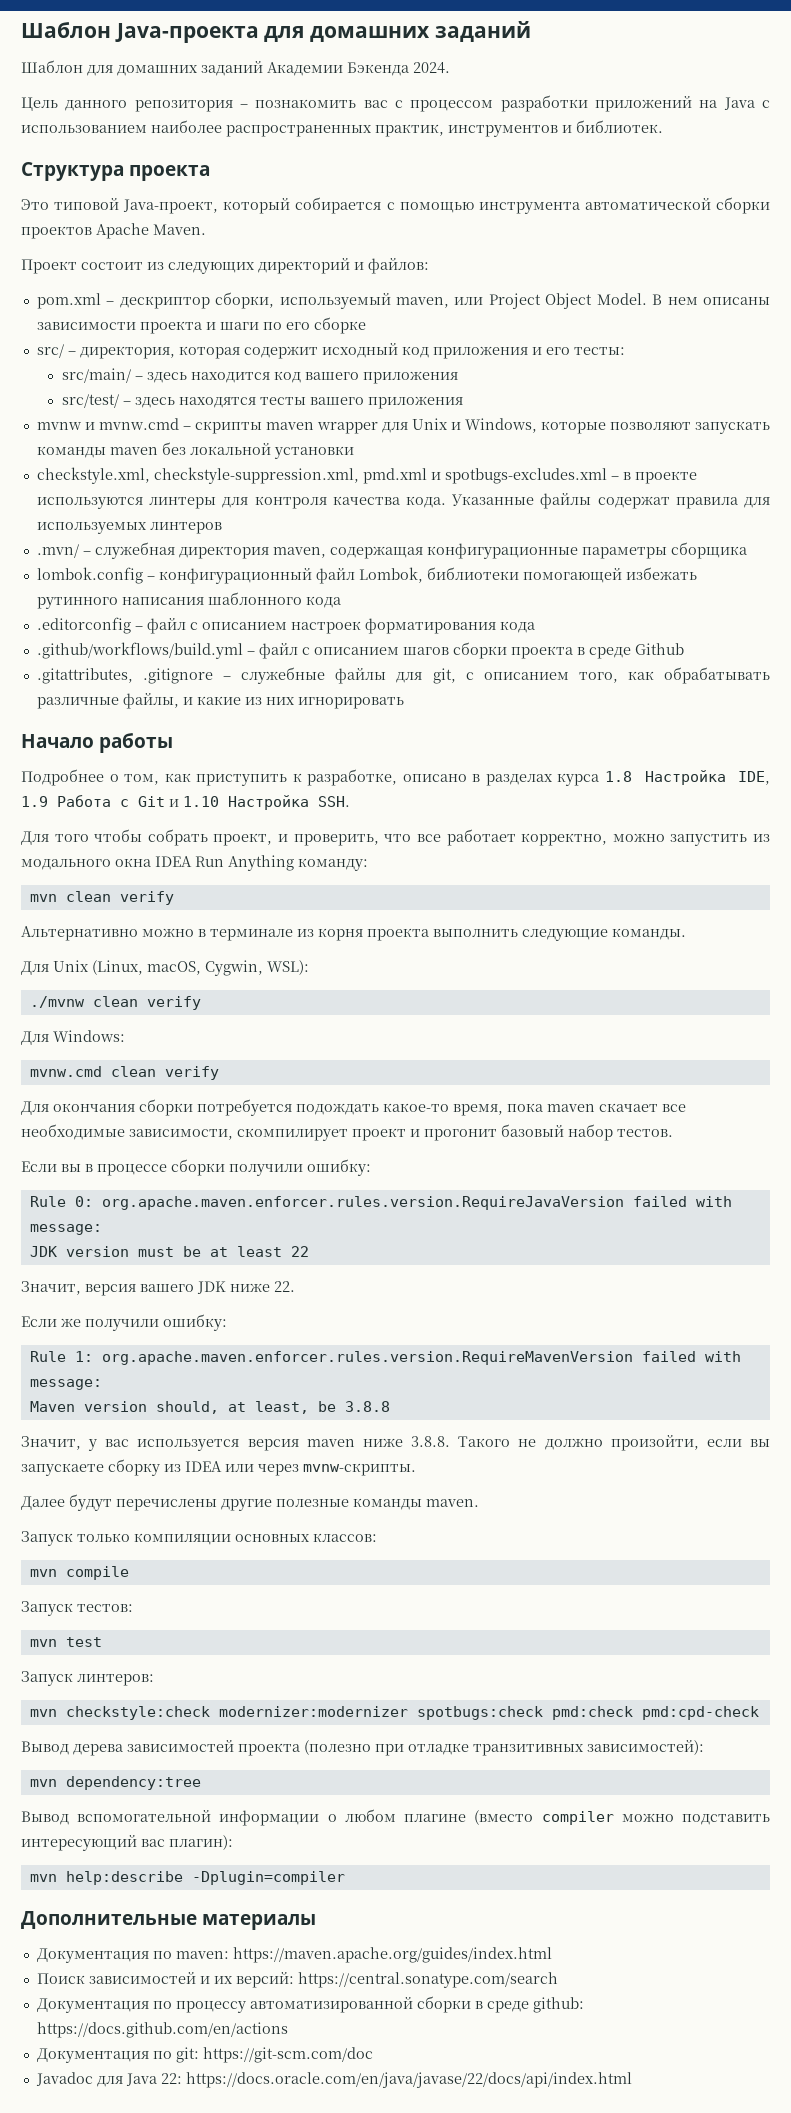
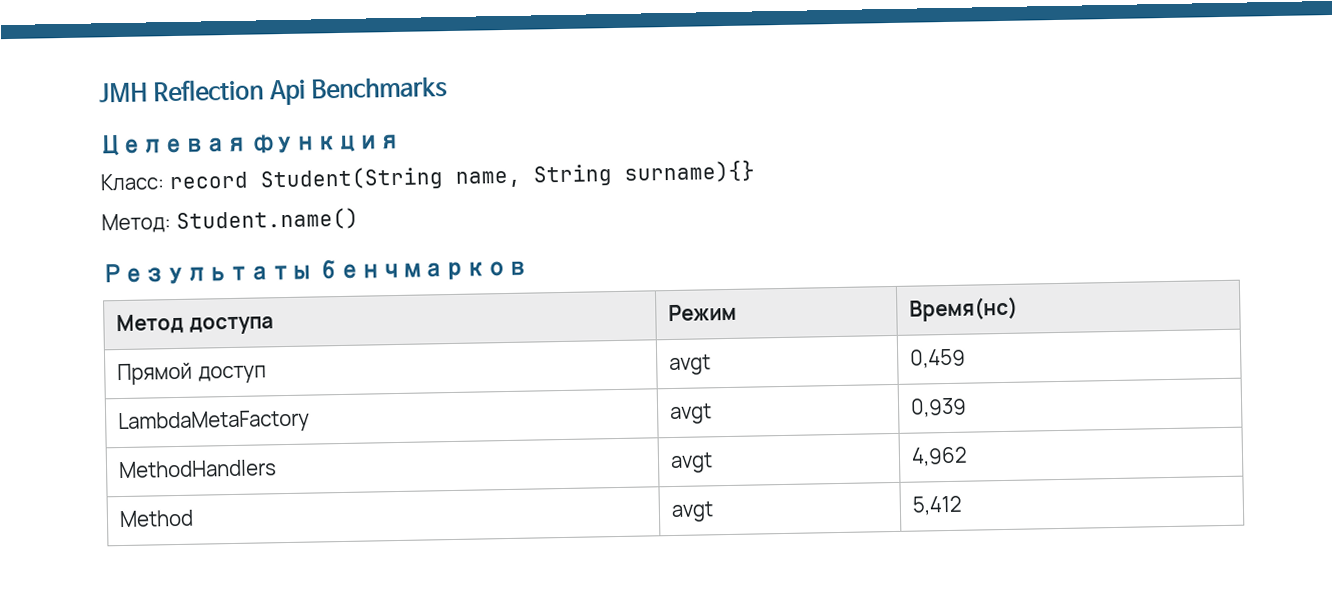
- Шаблон Java-проекта для домашних заданий
- Шаблон для домашних заданий Академии Бэкенда 2024.
- Цель данного репозитория – познакомить вас с процессом разработки приложений на Java с использованием наиболее распространенных практик, инструментов и библиотек.
- Структура проекта
- Это типовой Java-проект, который собирается с помощью инструмента автоматической сборки проектов Apache Maven.
- Проект состоит из следующих директорий и файлов:
- pom.xml – дескриптор сборки, используемый maven, или Project Object Model. В нем описаны зависимости проекта и шаги по его сборке
- src/ – директория, которая содержит исходный код приложения и его тесты:
- src/main/ – здесь находится код вашего приложения
- src/test/ – здесь находятся тесты вашего приложения
- mvnw и mvnw.cmd – скрипты maven wrapper для Unix и Windows, которые позволяют запускать команды maven без локальной установки
- checkstyle.xml, checkstyle-suppression.xml, pmd.xml и spotbugs-excludes.xml – в проекте используются линтеры для контроля качества кода. Указанные файлы содержат правила для используемых линтеров
- .mvn/ – служебная директория maven, содержащая конфигурационные параметры сборщика
- lombok.config – конфигурационный файл Lombok, библиотеки помогающей избежать рутинного написания шаблонного кода
- .editorconfig – файл с описанием настроек форматирования кода
- .github/workflows/build.yml – файл с описанием шагов сборки проекта в среде Github
- .gitattributes, .gitignore – служебные файлы для git, с описанием того, как обрабатывать различные файлы, и какие из них игнорировать
- Начало работы
- Подробнее о том, как приступить к разработке, описано в разделах курса 1.8 Настройка IDE, 1.9 Работа с Git и 1.10 Настройка SSH.
- Для того чтобы собрать проект, и проверить, что все работает корректно, можно запустить из модального окна IDEA Run Anything команду:
- mvn clean verify
- Альтернативно можно в терминале из корня проекта выполнить следующие команды.
- Для Unix (Linux, macOS, Cygwin, WSL):
- ./mvnw clean verify
- Для Windows:
- mvnw.cmd clean verify
- Для окончания сборки потребуется подождать какое-то время, пока maven скачает все необходимые зависимости, скомпилирует проект и прогонит базовый набор тестов.
- Если вы в процессе сборки получили ошибку:
- Rule 0: org.apache.maven.enforcer.rules.version.RequireJavaVersion failed with message:
- JDK version must be at least 22
- Значит, версия вашего JDK ниже 22.
- Если же получили ошибку:
- Rule 1: org.apache.maven.enforcer.rules.version.RequireMavenVersion failed with message:
- Maven version should, at least, be 3.8.8
- Значит, у вас используется версия maven ниже 3.8.8. Такого не должно произойти, если вы запускаете сборку из IDEA или через mvnw-скрипты.
- Далее будут перечислены другие полезные команды maven.
- Запуск только компиляции основных классов:
- mvn compile
- Запуск тестов:
- mvn test
- Запуск линтеров:
- mvn checkstyle:check modernizer:modernizer spotbugs:check pmd:check pmd:cpd-check
- Вывод дерева зависимостей проекта (полезно при отладке транзитивных зависимостей):
- mvn dependency:tree
- Вывод вспомогательной информации о любом плагине (вместо compiler можно подставить интересующий вас плагин):
- mvn help:describe -Dplugin=compiler
- Дополнительные материалы
- Документация по maven: https://maven.apache.org/guides/index.html
- Поиск зависимостей и их версий: https://central.sonatype.com/search
- Документация по процессу автоматизированной сборки в среде github: https://docs.github.com/en/actions
- Документация по git: https://git-scm.com/doc
- Javadoc для Java 22: https://docs.oracle.com/en/java/javase/22/docs/api/index.html
+ JMH Reflection Api Benchmarks
+ Целевая функция
+ Класс: record Student(String name, String surname){}
+ Метод: Student.name()
+ Результаты бенчмарков
+ Метод доступа | Режим | Время(нс)
+ Прямой доступ | avgt | 0,459
+ LambdaMetaFactory | avgt | 0,939
+ MethodHandlers | avgt | 4,962
+ Method | avgt | 5,412

